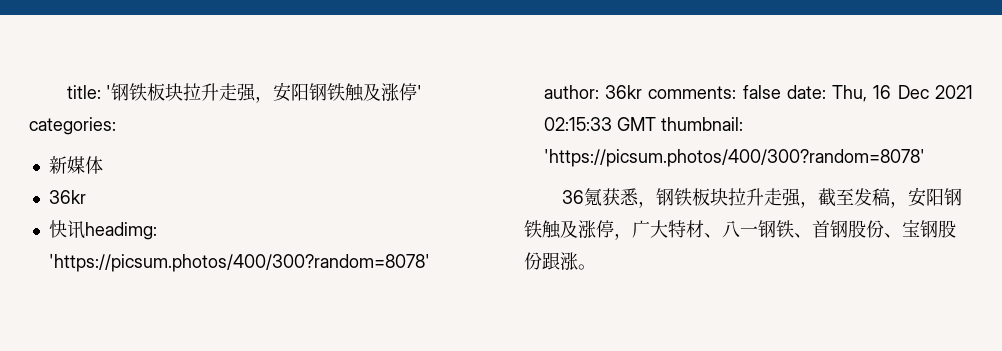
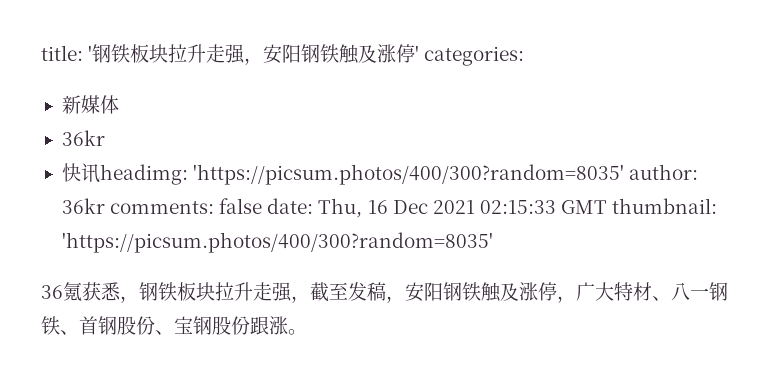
- 快讯headimg: 'https://picsum.photos/400/300?random=8078' author: 36kr comments: false date: Thu, 16 Dec 2021 02:15:33 GMT thumbnail: 'https://picsum.photos/400/300?random=8078'
+ 快讯headimg: 'https://picsum.photos/400/300?random=8035' author: 36kr comments: false date: Thu, 16 Dec 2021 02:15:33 GMT thumbnail: 'https://picsum.photos/400/300?random=8035'

